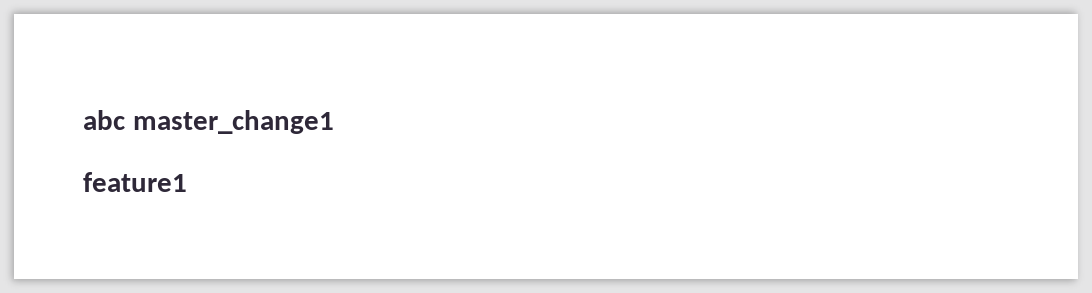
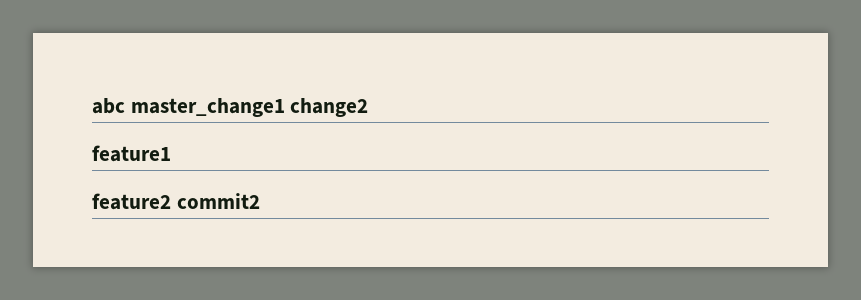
- abc master_change1
+ abc master_change1 change2
+ feature2 commit2

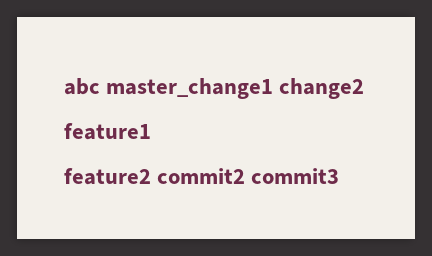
- feature2 commit2
+ feature2 commit2 commit3

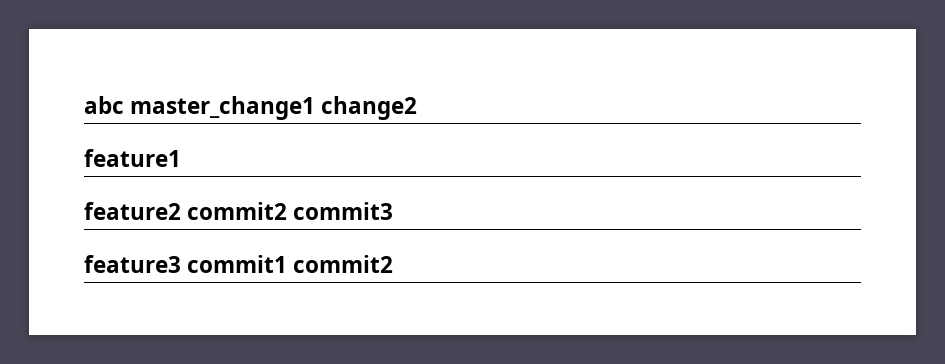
+ feature3 commit1 commit2

